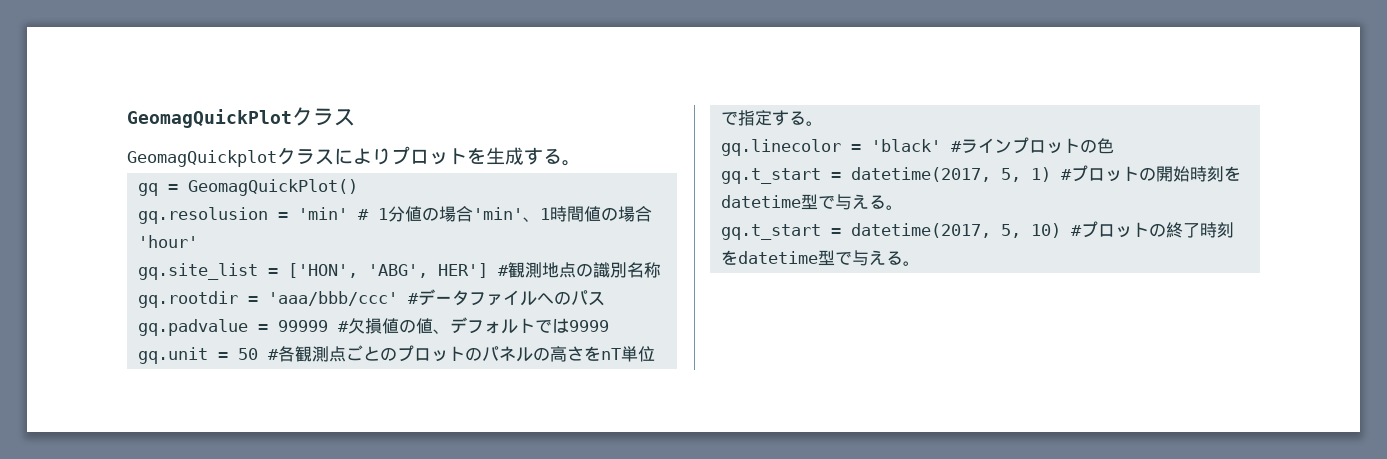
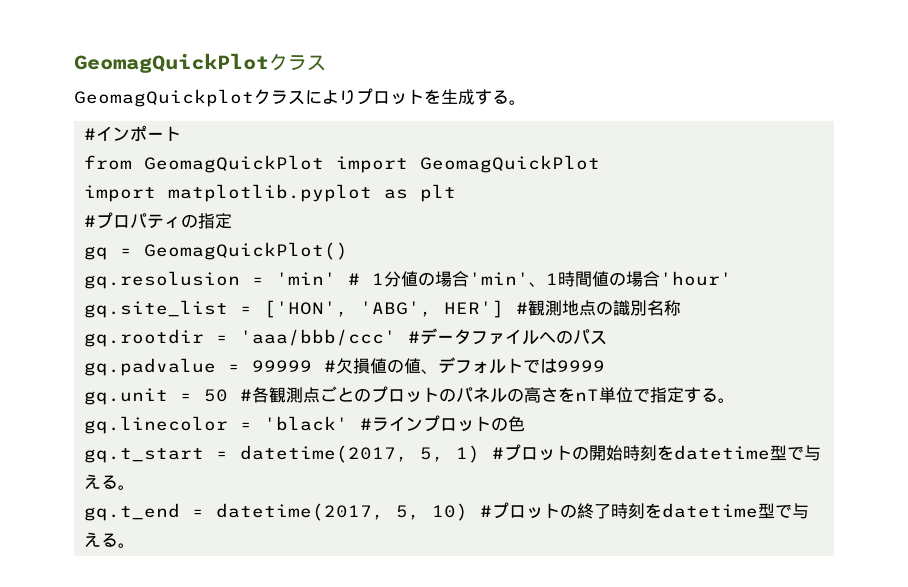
+ #インポート
+ from GeomagQuickPlot import GeomagQuickPlot
+ import matplotlib.pyplot as plt
+ #プロパティの指定
- gq.t_start = datetime(2017, 5, 10) #プロットの終了時刻をdatetime型で与える。
+ gq.t_end = datetime(2017, 5, 10) #プロットの終了時刻をdatetime型で与える。

